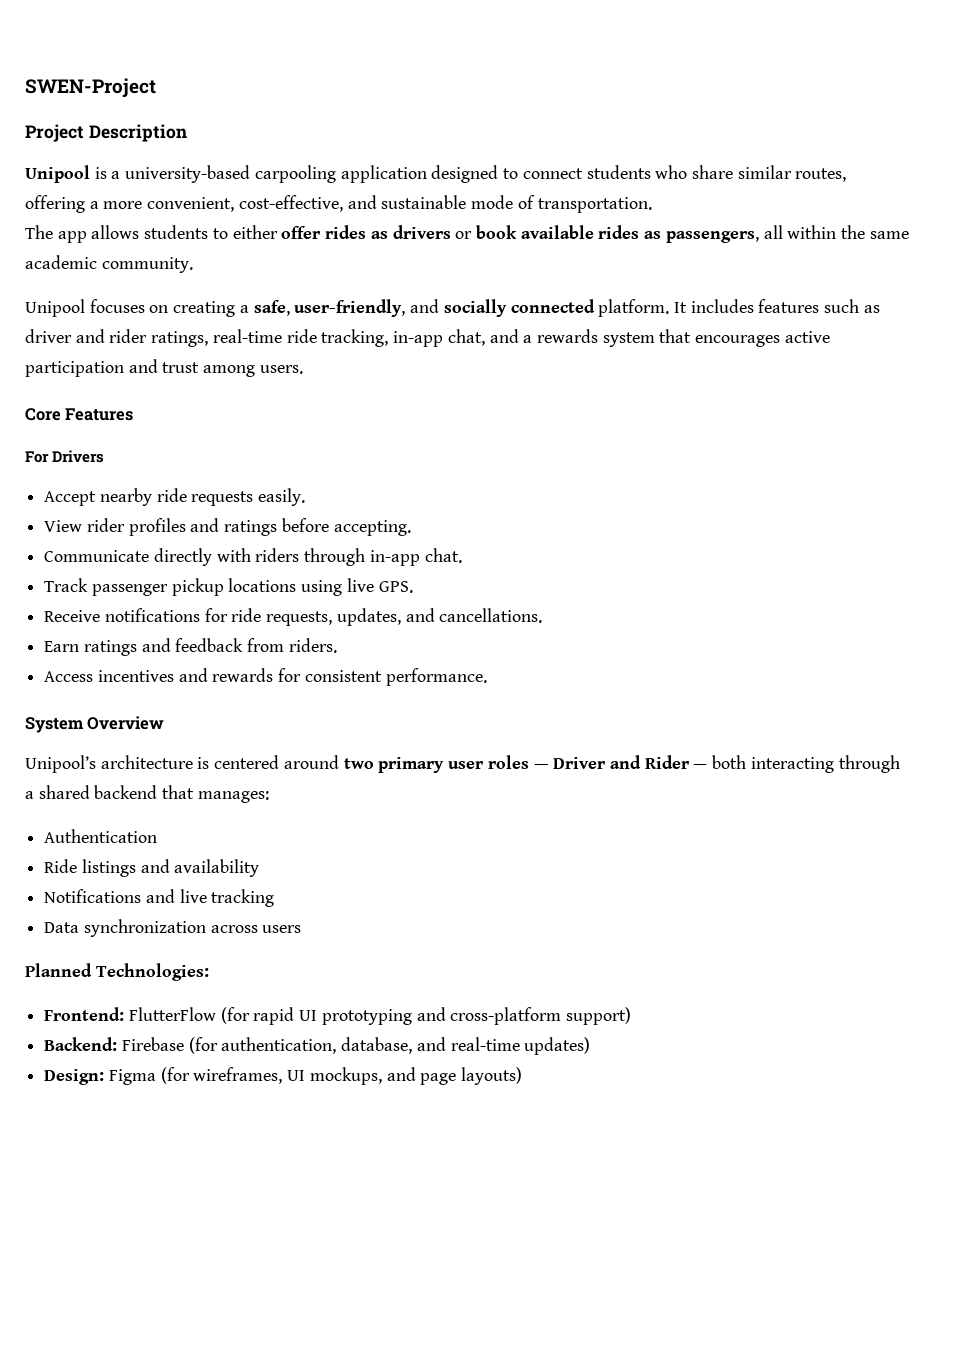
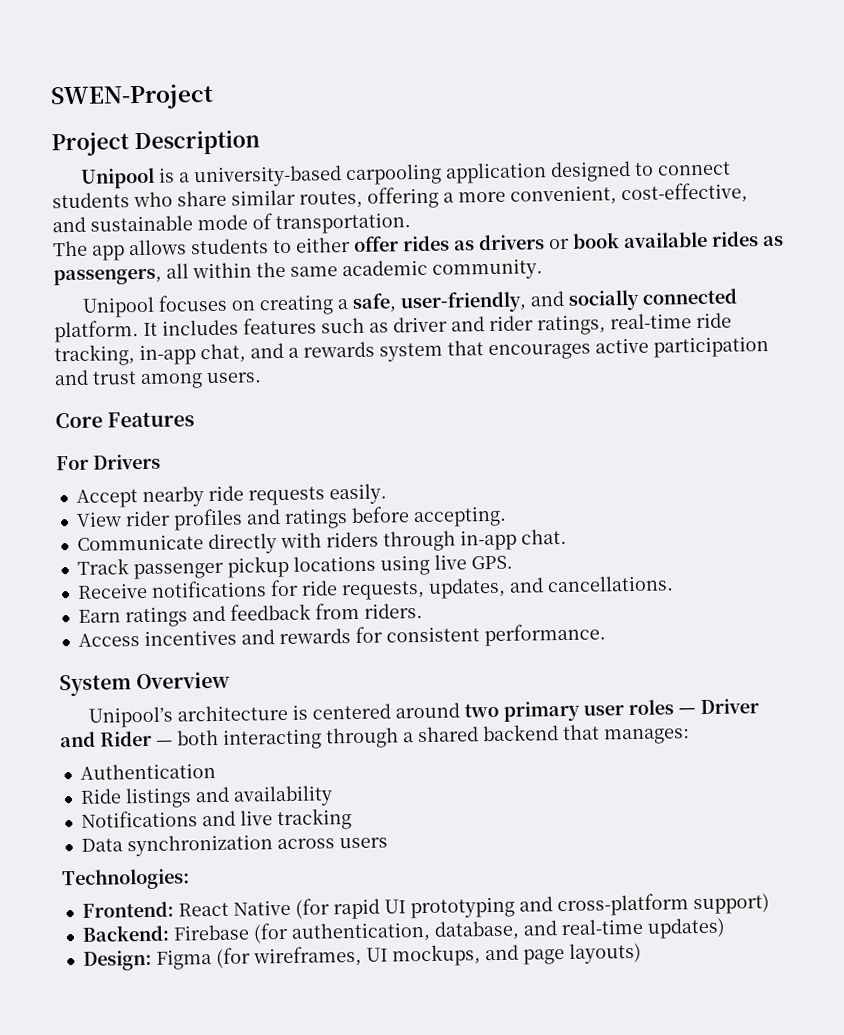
- Planned Technologies:
+ Technologies:
- Frontend: FlutterFlow (for rapid UI prototyping and cross-platform support)
+ Frontend: React Native (for rapid UI prototyping and cross-platform support)

